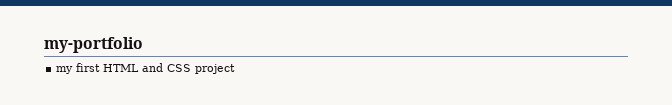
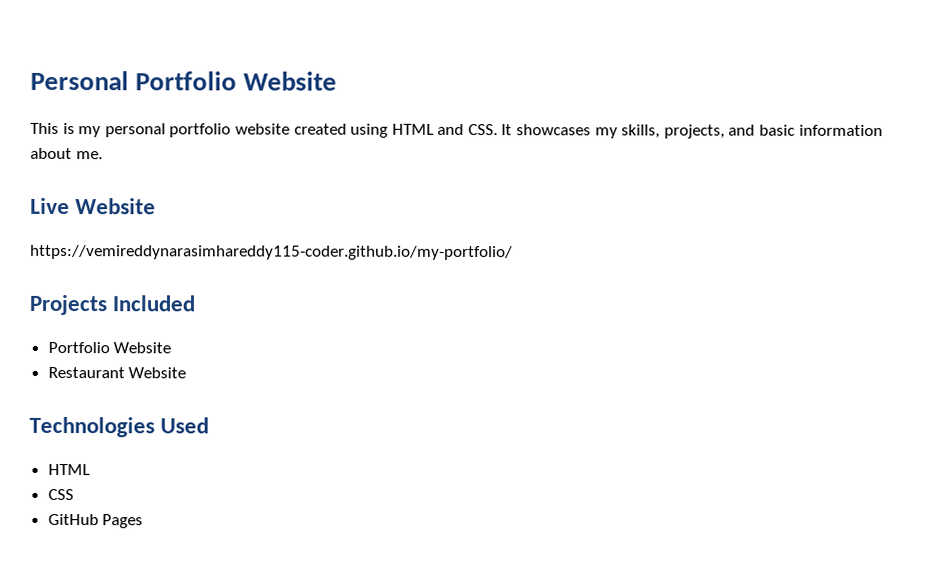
- my-portfolio
- my first HTML and CSS project
+ Personal Portfolio Website
+ This is my personal portfolio website created using HTML and CSS. It showcases my skills, projects, and basic information about me.
+ Live Website
+ https://vemireddynarasimhareddy115-coder.github.io/my-portfolio/
+ Projects Included
+ Portfolio Website
+ Restaurant Website
+ Technologies Used
+ HTML
+ CSS
+ GitHub Pages

